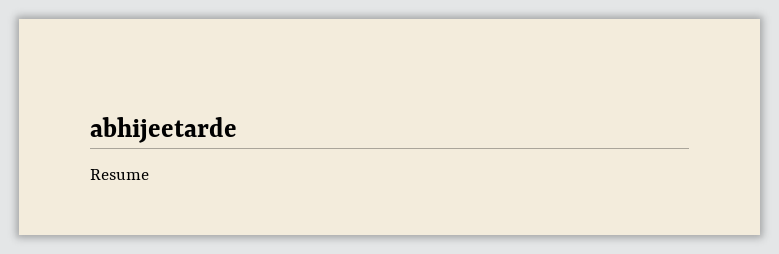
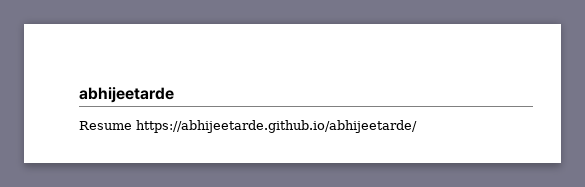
- Resume
+ Resume https://abhijeetarde.github.io/abhijeetarde/

